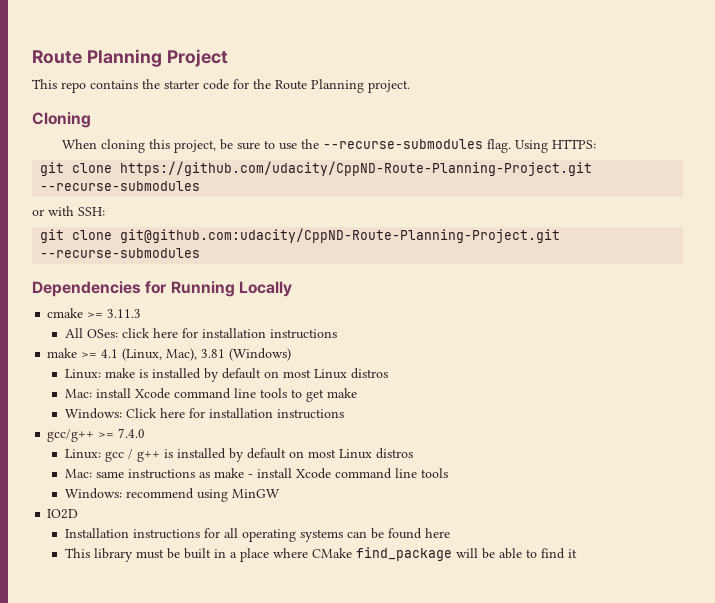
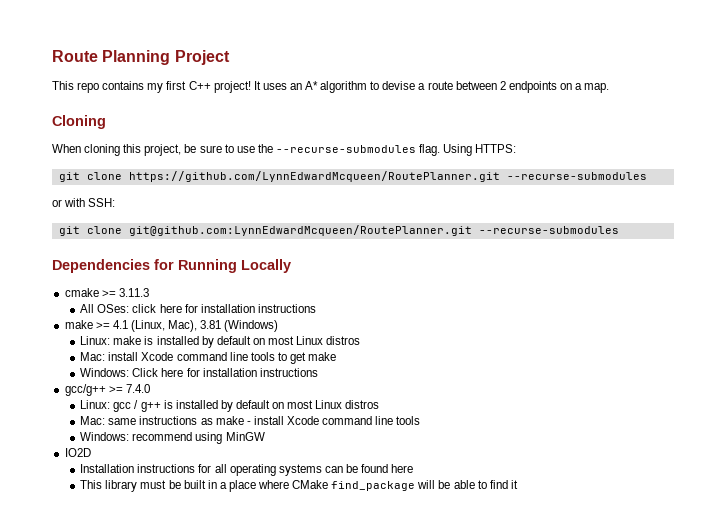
- This repo contains the starter code for the Route Planning project.
+ This repo contains my first C++ project! It uses an A* algorithm to devise a route between 2 endpoints on a map.
- git clone https://github.com/udacity/CppND-Route-Planning-Project.git --recurse-submodules
+ git clone https://github.com/LynnEdwardMcqueen/RoutePlanner.git --recurse-submodules
- git clone git@github.com:udacity/CppND-Route-Planning-Project.git --recurse-submodules
+ git clone git@github.com:LynnEdwardMcqueen/RoutePlanner.git --recurse-submodules

